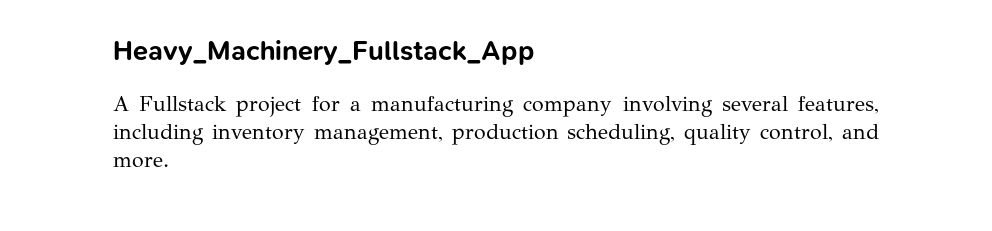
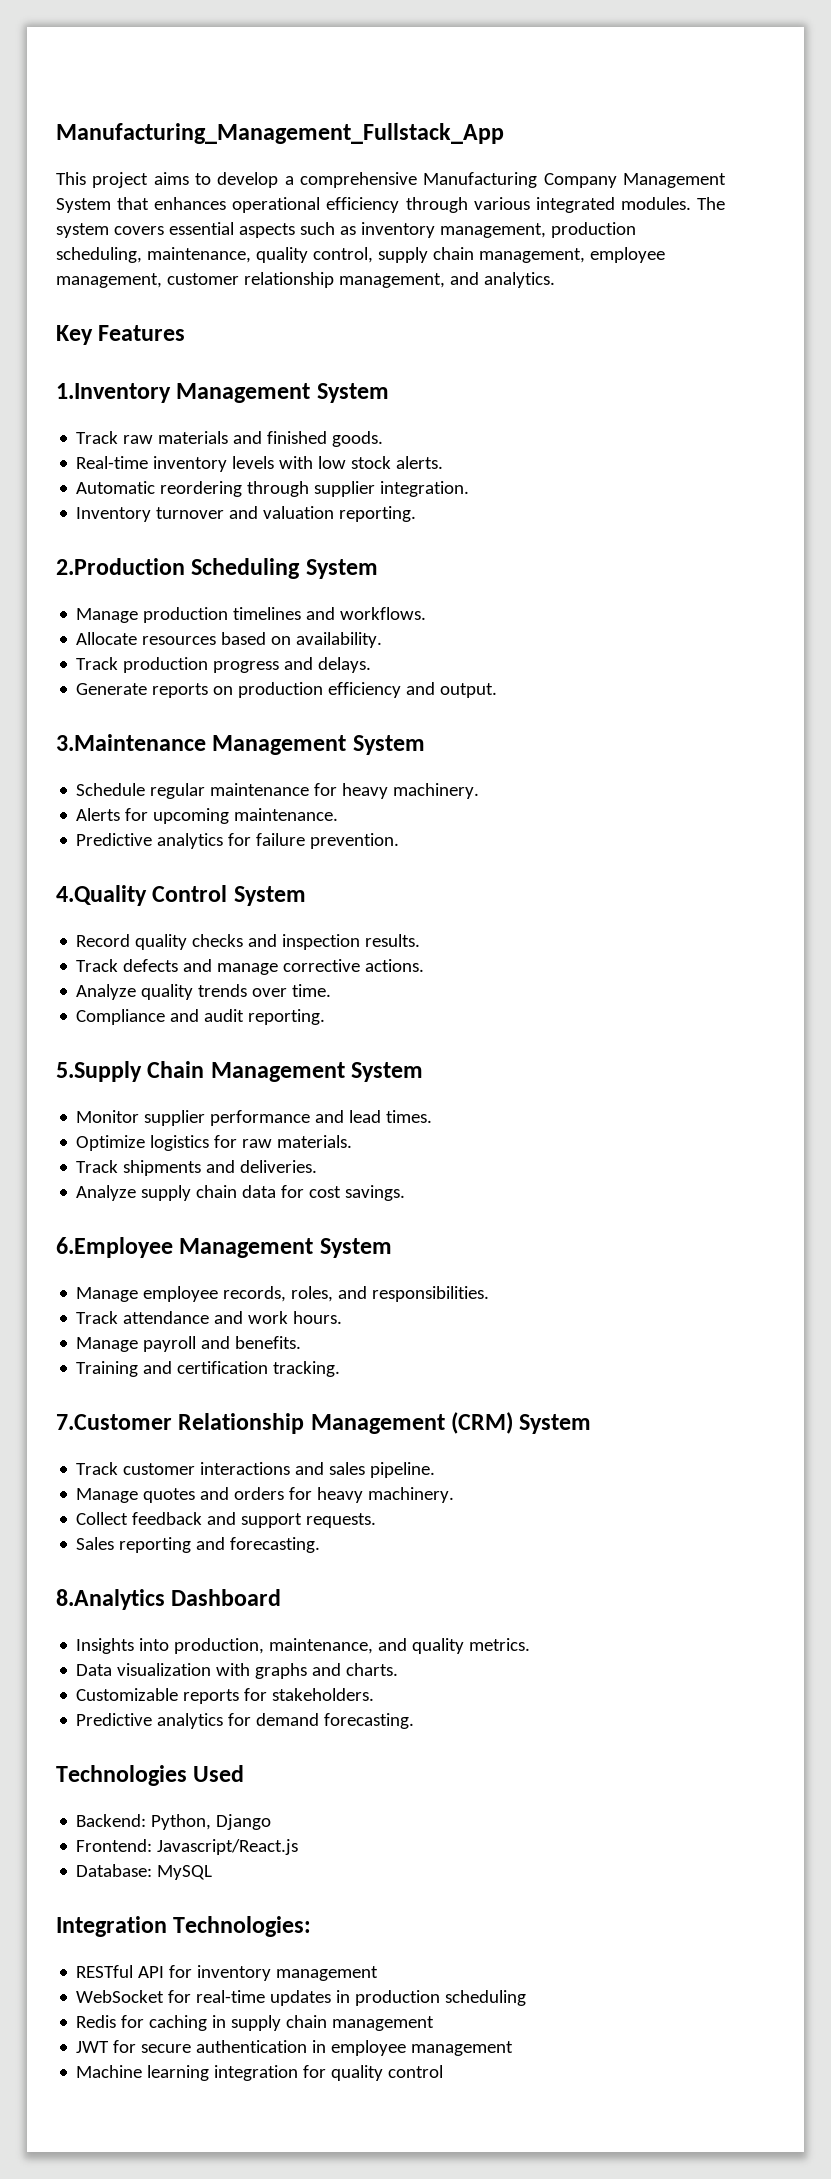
- Heavy_Machinery_Fullstack_App
- A Fullstack project for a manufacturing company involving several features, including inventory management, production scheduling, quality control, and more.
+ Manufacturing_Management_Fullstack_App
+ This project aims to develop a comprehensive Manufacturing Company Management System that enhances operational efficiency through various integrated modules. The system covers essential aspects such as inventory management, production scheduling, maintenance, quality control, supply chain management, employee management, customer relationship management, and analytics.
+ Key Features
+ 1.Inventory Management System
+ Track raw materials and finished goods.
+ Real-time inventory levels with low stock alerts.
+ Automatic reordering through supplier integration.
+ Inventory turnover and valuation reporting.
+ 2.Production Scheduling System
+ Manage production timelines and workflows.
+ Allocate resources based on availability.
+ Track production progress and delays.
+ Generate reports on production efficiency and output.
+ 3.Maintenance Management System
+ Schedule regular maintenance for heavy machinery.
+ Alerts for upcoming maintenance.
+ Predictive analytics for failure prevention.
+ 4.Quality Control System
+ Record quality checks and inspection results.
+ Track defects and manage corrective actions.
+ Analyze quality trends over time.
+ Compliance and audit reporting.
+ 5.Supply Chain Management System
+ Monitor supplier performance and lead times.
+ Optimize logistics for raw materials.
+ Track shipments and deliveries.
+ Analyze supply chain data for cost savings.
+ 6.Employee Management System
+ Manage employee records, roles, and responsibilities.
+ Track attendance and work hours.
+ Manage payroll and benefits.
+ Training and certification tracking.
+ 7.Customer Relationship Management (CRM) System
+ Track customer interactions and sales pipeline.
+ Manage quotes and orders for heavy machinery.
+ Collect feedback and support requests.
+ Sales reporting and forecasting.
+ 8.Analytics Dashboard
+ Insights into production, maintenance, and quality metrics.
+ Data visualization with graphs and charts.
+ Customizable reports for stakeholders.
+ Predictive analytics for demand forecasting.
+ Technologies Used
+ Backend: Python, Django
+ Frontend: Javascript/React.js
+ Database: MySQL
+ Integration Technologies:
+ RESTful API for inventory management
+ WebSocket for real-time updates in production scheduling
+ Redis for caching in supply chain management
+ JWT for secure authentication in employee management
+ Machine learning integration for quality control

